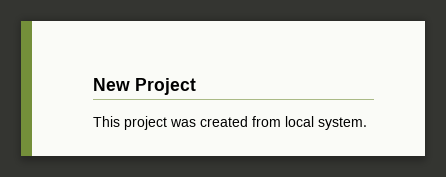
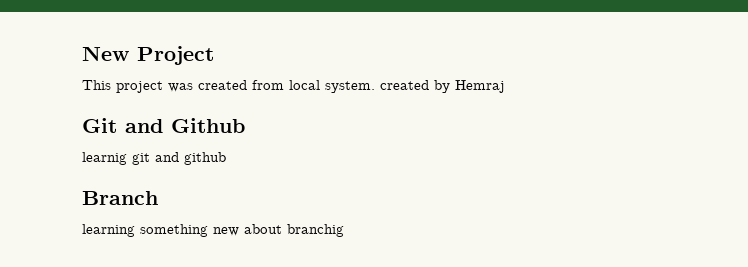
- This project was created from local system.
+ This project was created from local system. created by Hemraj
+ Git and Github
+ learnig git and github
+ Branch
+ learning something new about branchig

